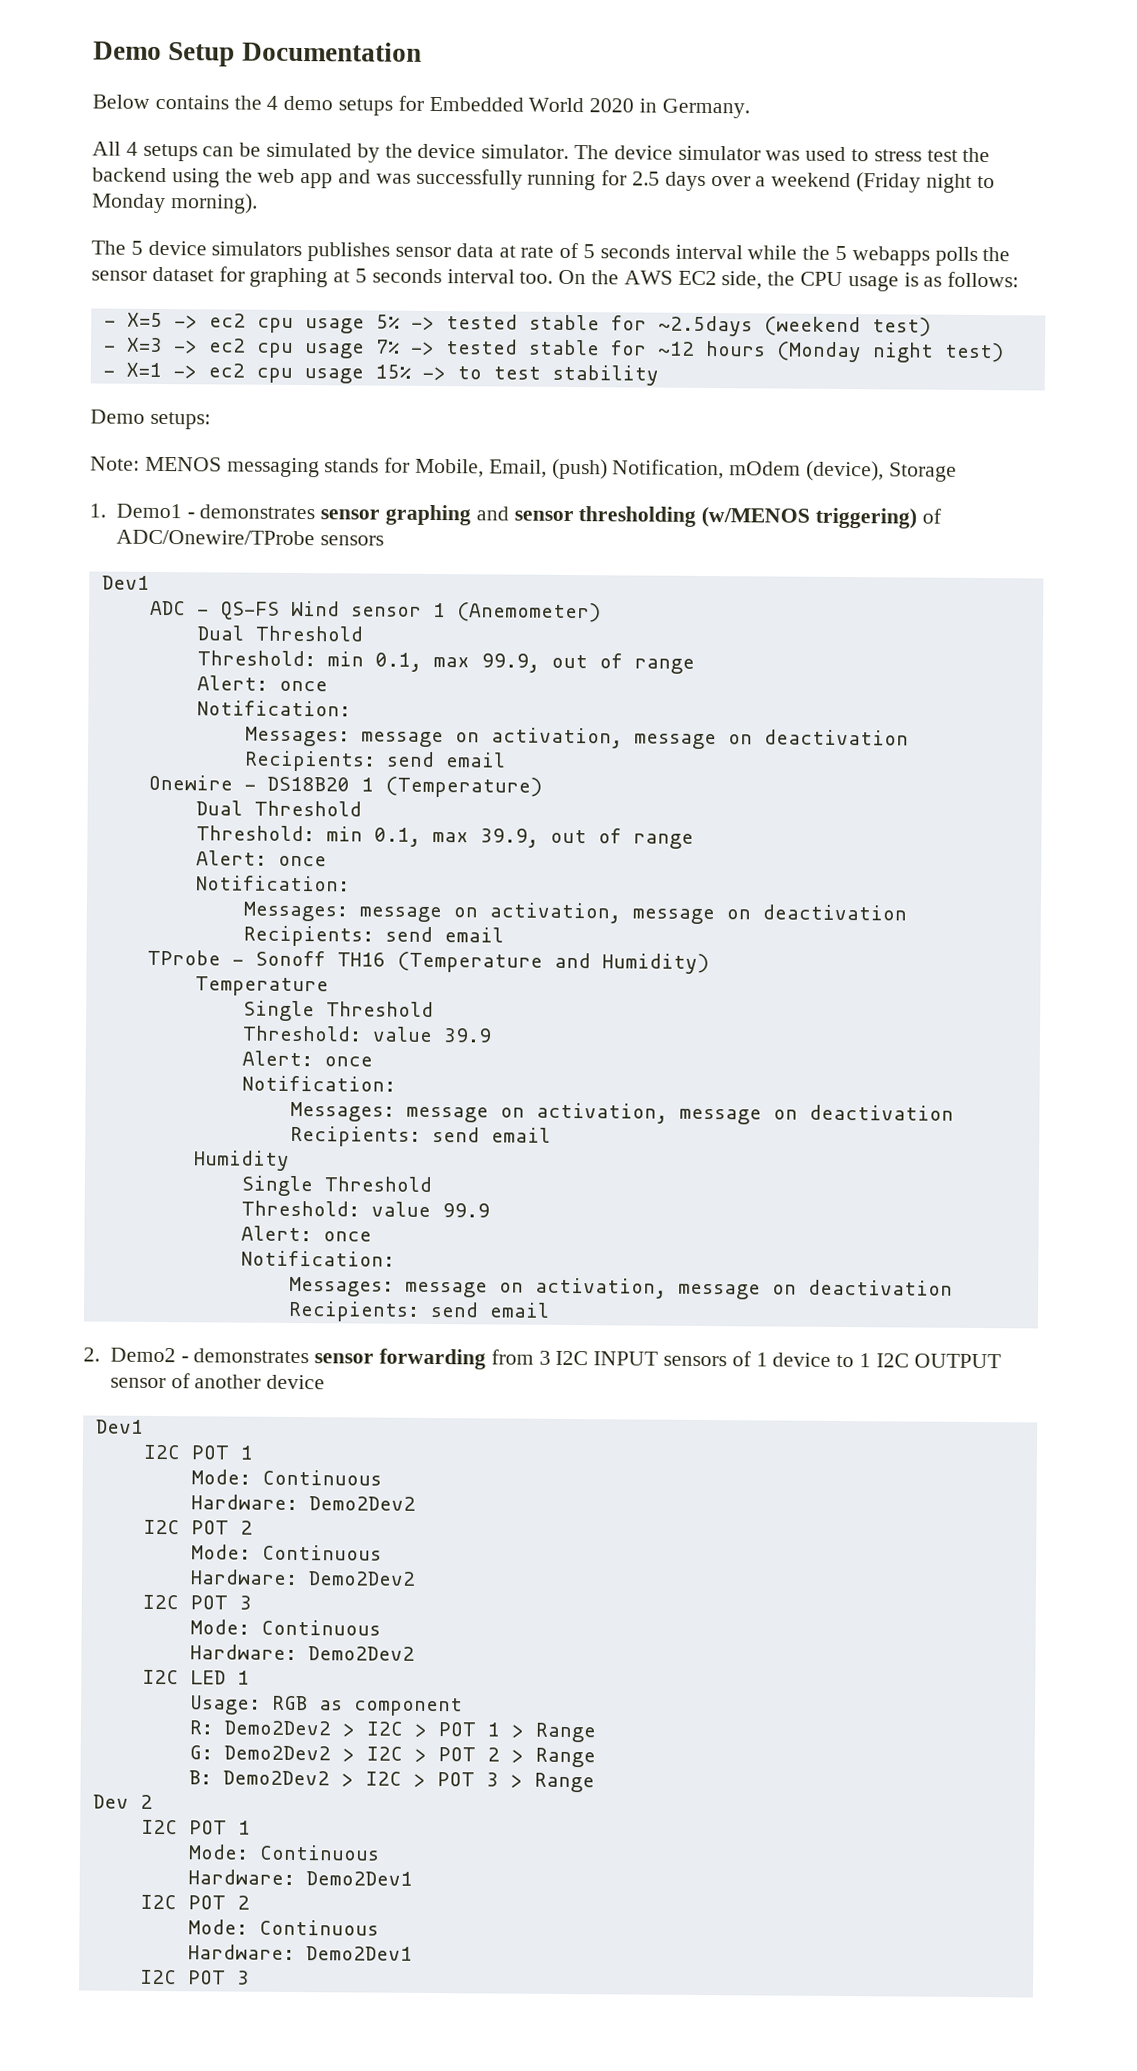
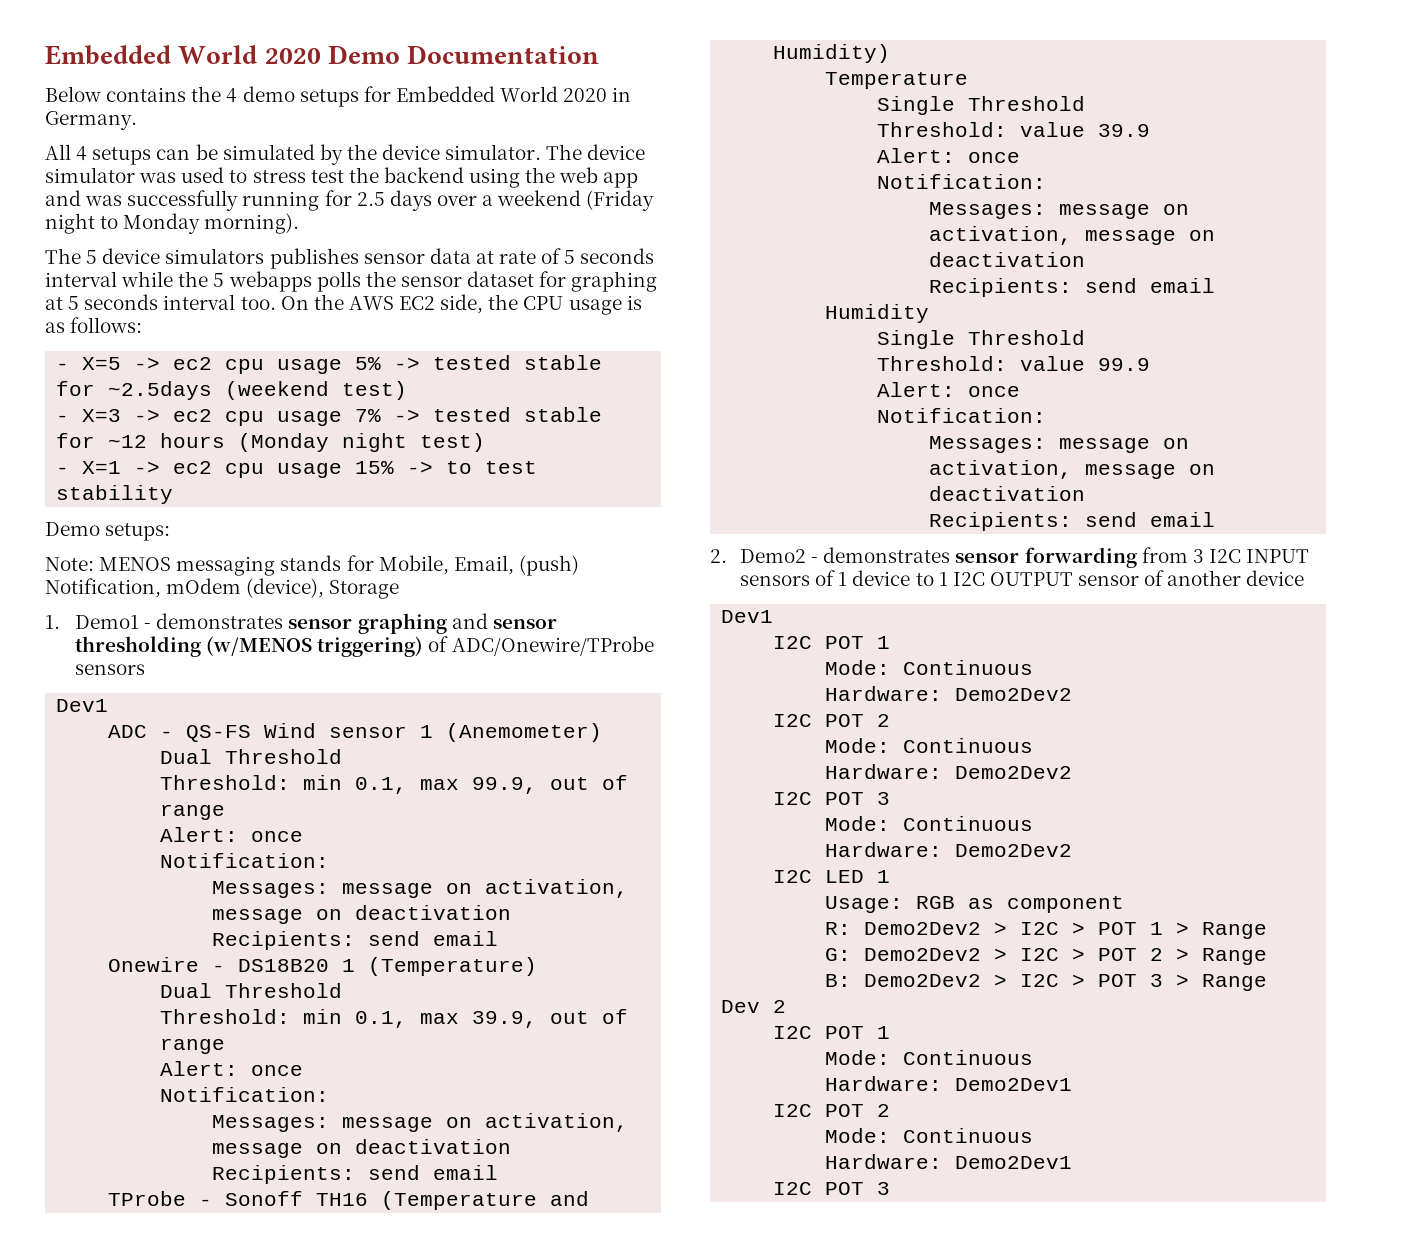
- Demo Setup Documentation
+ Embedded World 2020 Demo Documentation

